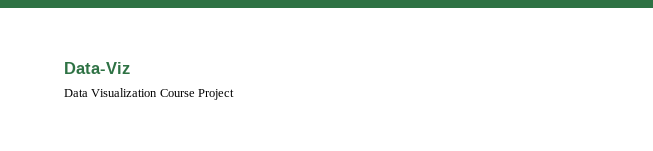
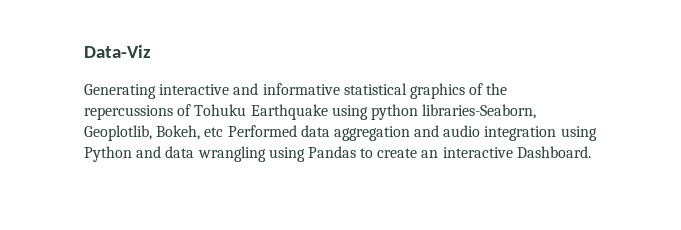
- Data Visualization Course Project
+ Generating interactive and informative statistical graphics of the repercussions of Tohuku Earthquake using python libraries-Seaborn, Geoplotlib, Bokeh, etc Performed data aggregation and audio integration using Python and data wrangling using Pandas to create an interactive Dashboard.

